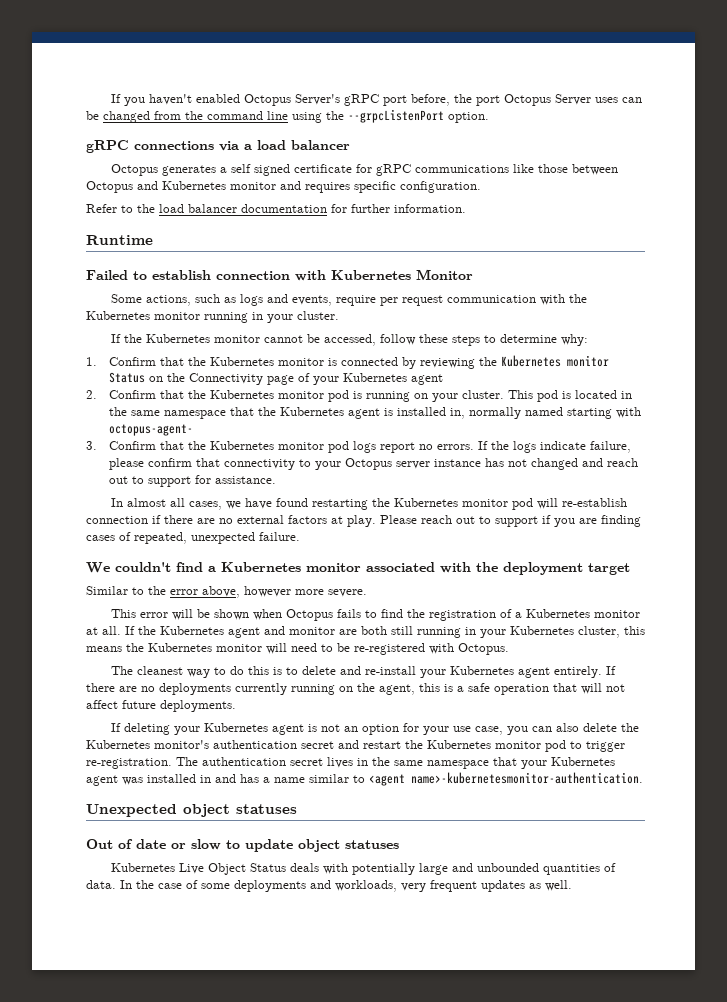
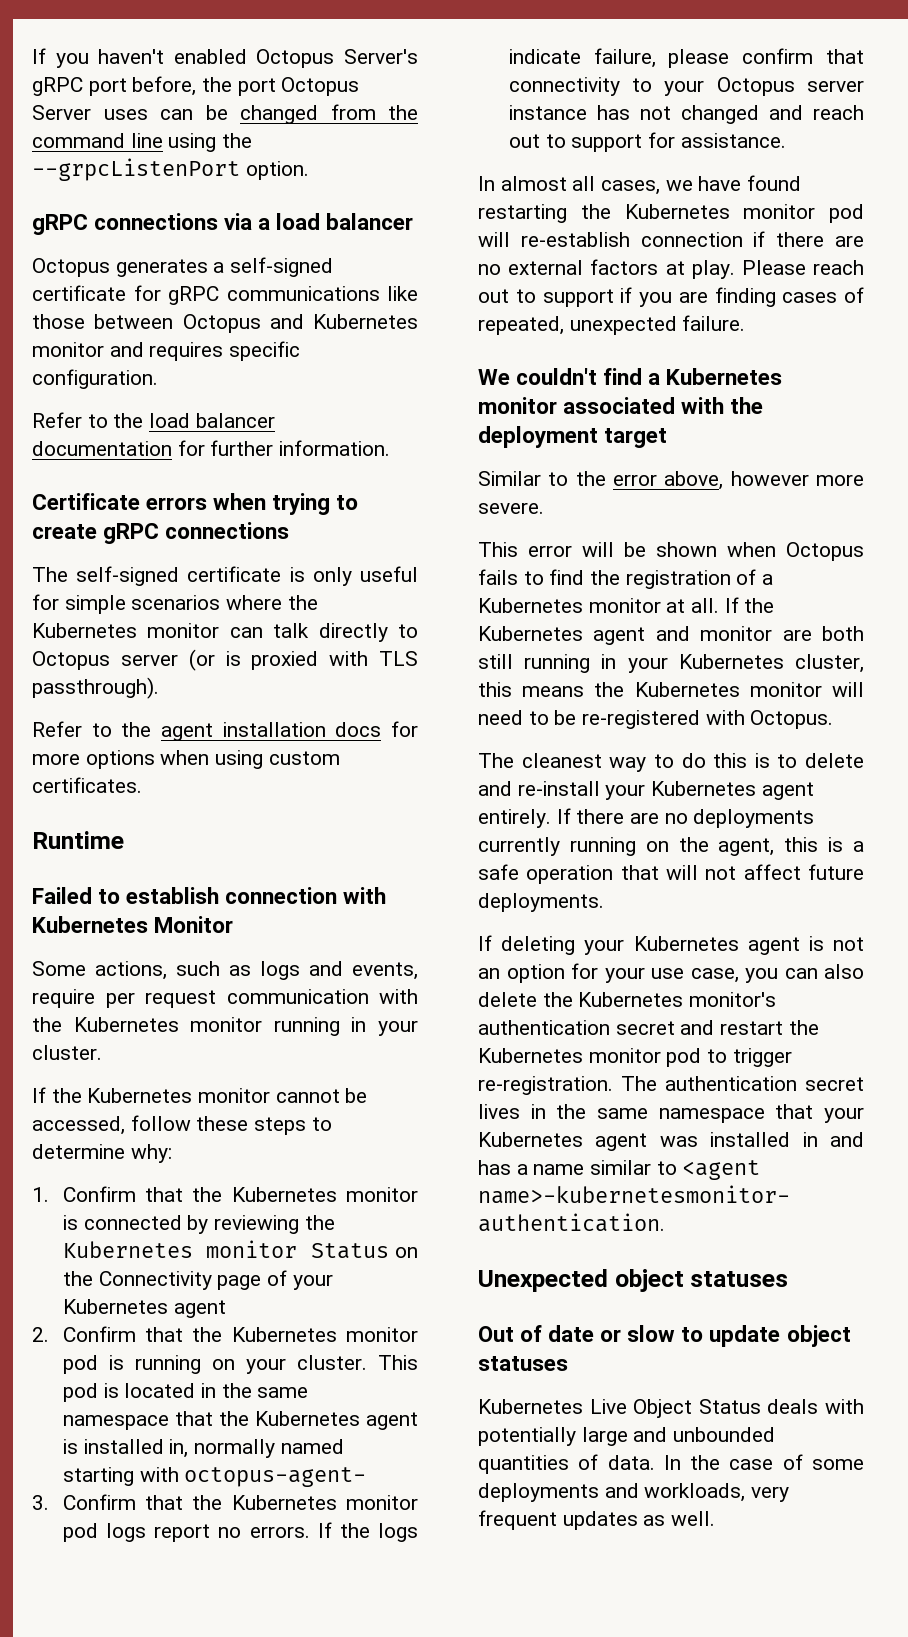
- Octopus generates a self signed certificate for gRPC communications like those between Octopus and Kubernetes monitor and requires specific configuration.
+ Octopus generates a self-signed certificate for gRPC communications like those between Octopus and Kubernetes monitor and requires specific configuration.
+ Certificate errors when trying to create gRPC connections
+ The self-signed certificate is only useful for simple scenarios where the Kubernetes monitor can talk directly to Octopus server (or is proxied with TLS passthrough).
+ Refer to the agent installation docs for more options when using custom certificates.

